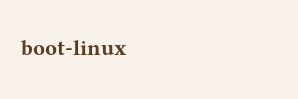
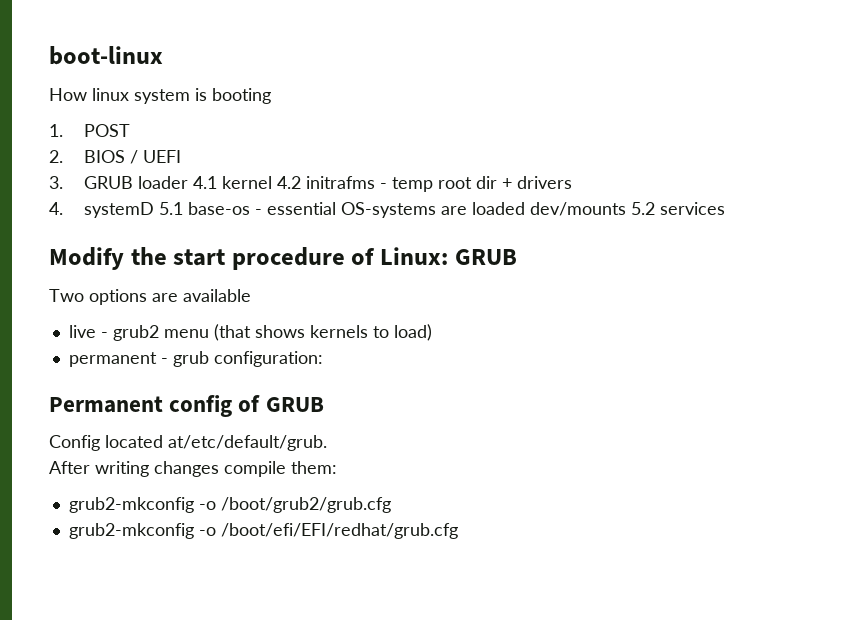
+ How linux system is booting
+ 1. POST
+ 2. BIOS / UEFI
+ 3. GRUB loader 4.1 kernel 4.2 initrafms - temp root dir + drivers
+ 4. systemD 5.1 base-os - essential OS-systems are loaded dev/mounts 5.2 services
+ Modify the start procedure of Linux: GRUB
+ Two options are available
+ live - grub2 menu (that shows kernels to load)
+ permanent - grub configuration:
+ Permanent config of GRUB
+ Config located at/etc/default/grub.
+ After writing changes compile them:
+ grub2-mkconfig -o /boot/grub2/grub.cfg
+ grub2-mkconfig -o /boot/efi/EFI/redhat/grub.cfg

